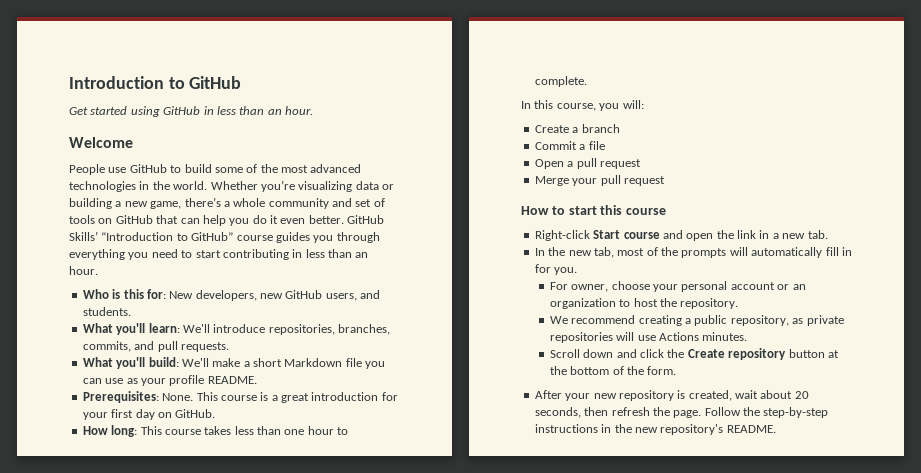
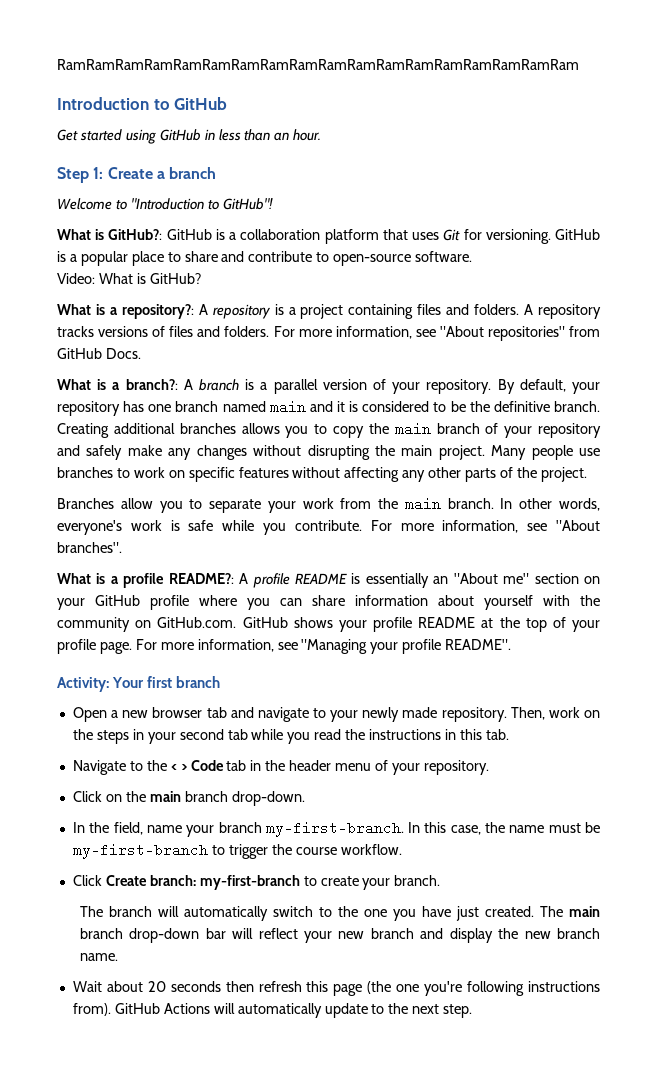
+ RamRamRamRamRamRamRamRamRamRamRamRamRamRamRamRamRamRam
- Welcome
- People use GitHub to build some of the most advanced technologies in the world. Whether you’re visualizing data or building a new game, there’s a whole community and set of tools on GitHub that can help you do it even better. GitHub Skills’ “Introduction to GitHub” course guides you through everything you need to start contributing in less than an hour.
- Who is this for: New developers, new GitHub users, and students.
- What you'll learn: We'll introduce repositories, branches, commits, and pull requests.
- What you'll build: We'll make a short Markdown file you can use as your profile README.
- Prerequisites: None. This course is a great introduction for your first day on GitHub.
- How long: This course takes less than one hour to complete.
- In this course, you will:
- Create a branch
- Commit a file
- Open a pull request
- Merge your pull request
- How to start this course
- Right-click Start course and open the link in a new tab.
- In the new tab, most of the prompts will automatically fill in for you.
- For owner, choose your personal account or an organization to host the repository.
- We recommend creating a public repository, as private repositories will use Actions minutes.
- Scroll down and click the Create repository button at the bottom of the form.
- After your new repository is created, wait about 20 seconds, then refresh the page. Follow the step-by-step instructions in the new repository's README.
+ Step 1: Create a branch
+ Welcome to "Introduction to GitHub"!
+ What is GitHub?: GitHub is a collaboration platform that uses Git for versioning. GitHub is a popular place to share and contribute to open-source software.
+ Video: What is GitHub?
+ What is a repository?: A repository is a project containing files and folders. A repository tracks versions of files and folders. For more information, see "About repositories" from GitHub Docs.
+ What is a branch?: A branch is a parallel version of your repository. By default, your repository has one branch named main and it is considered to be the definitive branch. Creating additional branches allows you to copy the main branch of your repository and safely make any changes without disrupting the main project. Many people use branches to work on specific features without affecting any other parts of the project.
+ Branches allow you to separate your work from the main branch. In other words, everyone's work is safe while you contribute. For more information, see "About branches".
+ What is a profile README?: A profile README is essentially an "About me" section on your GitHub profile where you can share information about yourself with the community on GitHub.com. GitHub shows your profile README at the top of your profile page. For more information, see "Managing your profile README".
+ Activity: Your first branch
+ Open a new browser tab and navigate to your newly made repository. Then, work on the steps in your second tab while you read the instructions in this tab.
+ Navigate to the < > Code tab in the header menu of your repository.
+ Click on the main branch drop-down.
+ In the field, name your branch my-first-branch. In this case, the name must be my-first-branch to trigger the course workflow.
+ Click Create branch: my-first-branch to create your branch.
+ The branch will automatically switch to the one you have just created. The main branch drop-down bar will reflect your new branch and display the new branch name.
+ Wait about 20 seconds then refresh this page (the one you're following instructions from). GitHub Actions will automatically update to the next step.

